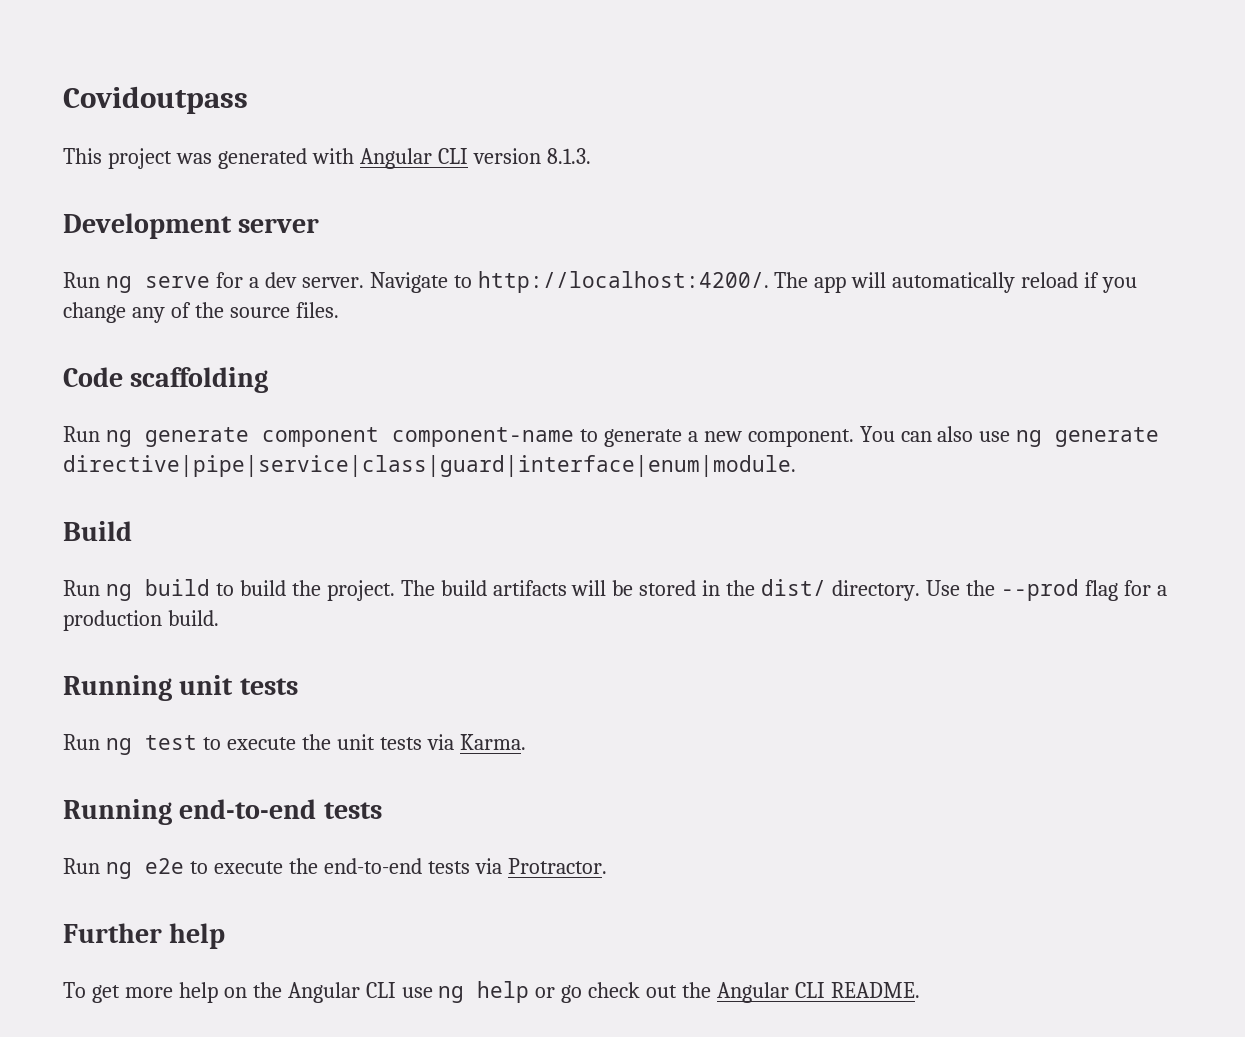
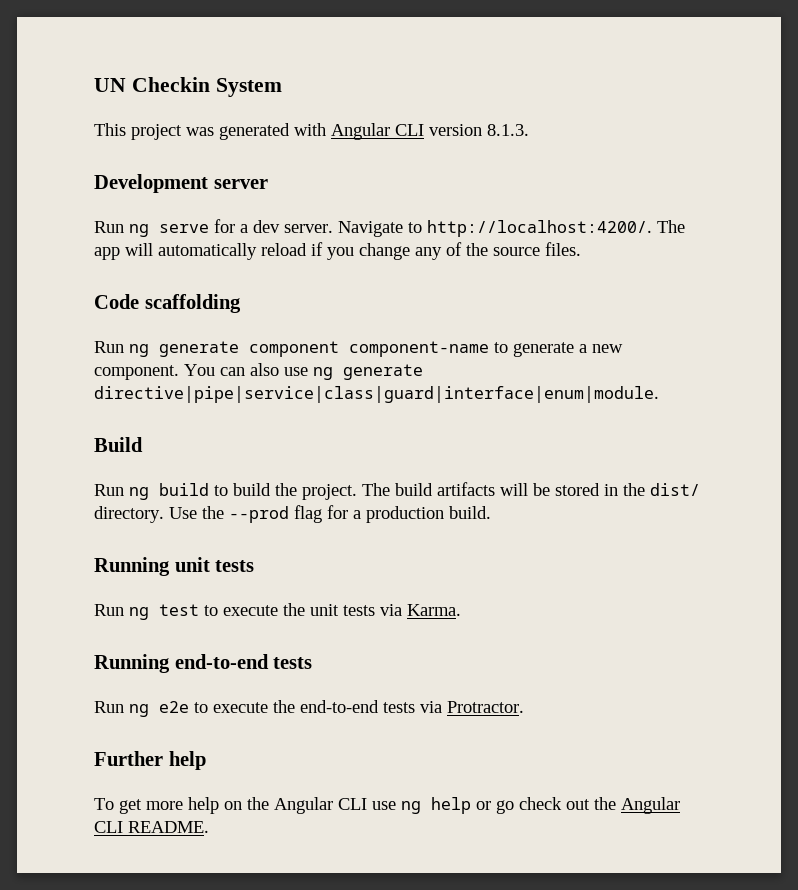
- Covidoutpass
+ UN Checkin System

